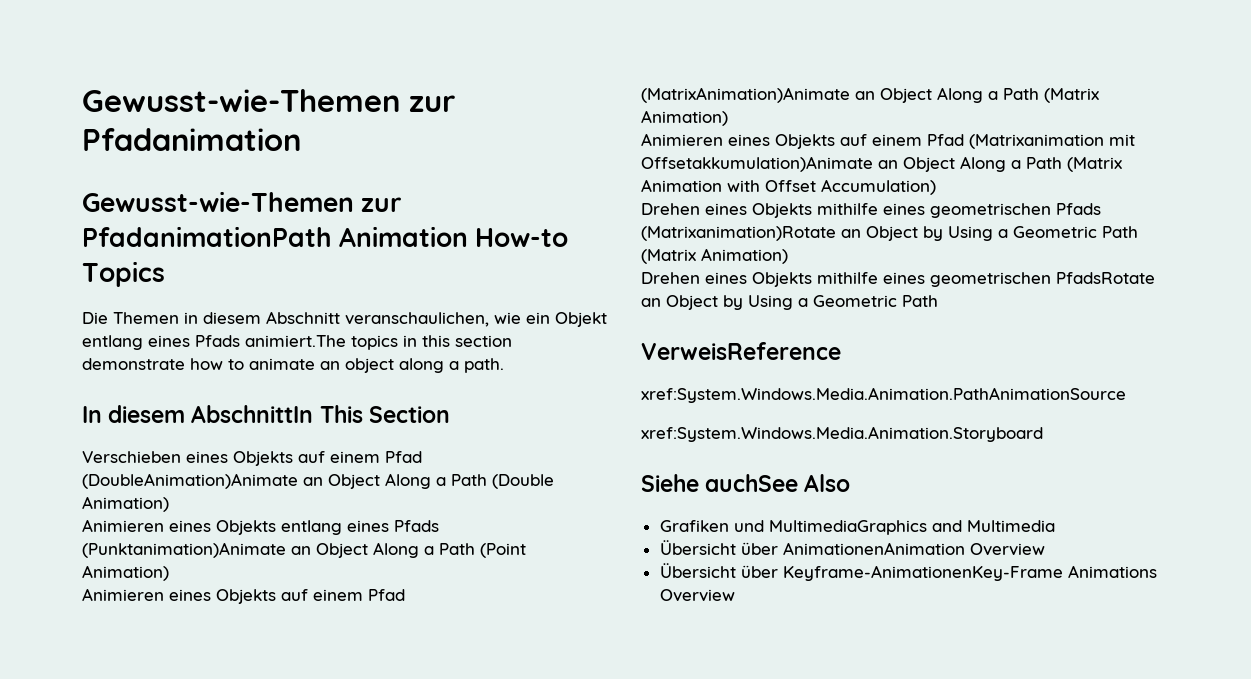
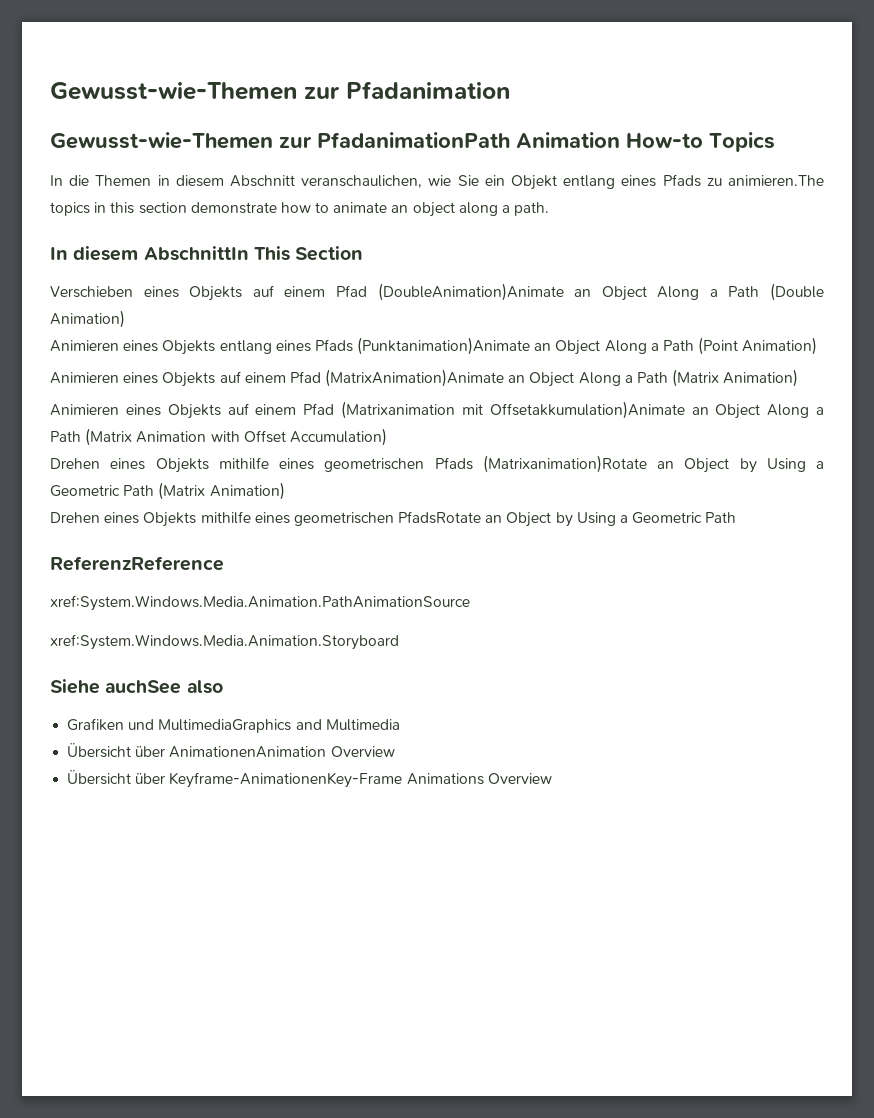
- Die Themen in diesem Abschnitt veranschaulichen, wie ein Objekt entlang eines Pfads animiert.The topics in this section demonstrate how to animate an object along a path.
+ In die Themen in diesem Abschnitt veranschaulichen, wie Sie ein Objekt entlang eines Pfads zu animieren.The topics in this section demonstrate how to animate an object along a path.
- VerweisReference
+ ReferenzReference
- Siehe auchSee Also
+ Siehe auchSee also

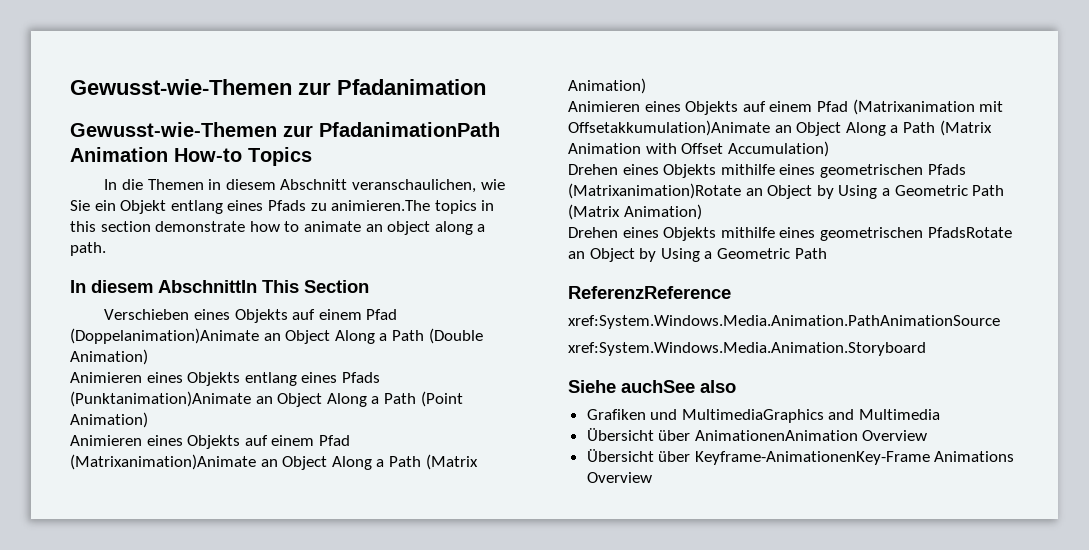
- Verschieben eines Objekts auf einem Pfad (DoubleAnimation)Animate an Object Along a Path (Double Animation)
+ Verschieben eines Objekts auf einem Pfad (Doppelanimation)Animate an Object Along a Path (Double Animation)
- Animieren eines Objekts auf einem Pfad (MatrixAnimation)Animate an Object Along a Path (Matrix Animation)
+ Animieren eines Objekts auf einem Pfad (Matrixanimation)Animate an Object Along a Path (Matrix Animation)

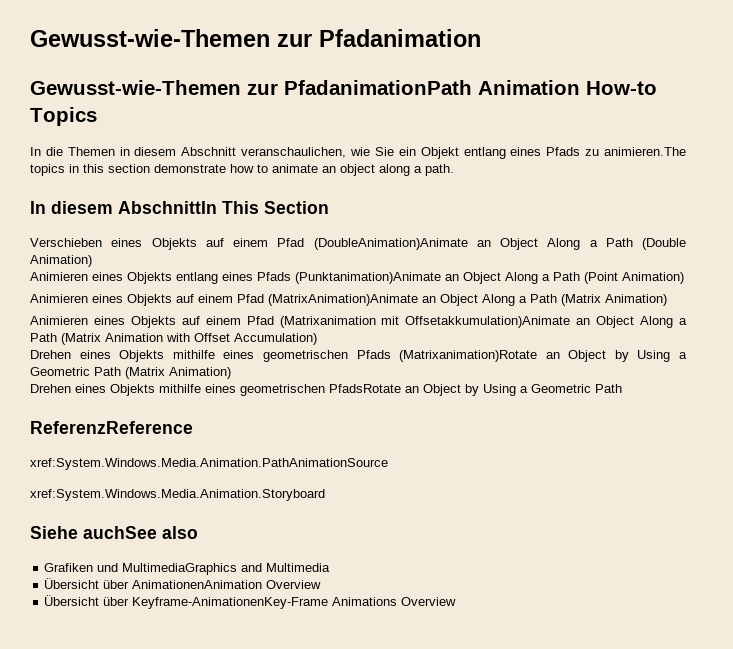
- Verschieben eines Objekts auf einem Pfad (Doppelanimation)Animate an Object Along a Path (Double Animation)
+ Verschieben eines Objekts auf einem Pfad (DoubleAnimation)Animate an Object Along a Path (Double Animation)
- Animieren eines Objekts auf einem Pfad (Matrixanimation)Animate an Object Along a Path (Matrix Animation)
+ Animieren eines Objekts auf einem Pfad (MatrixAnimation)Animate an Object Along a Path (Matrix Animation)

